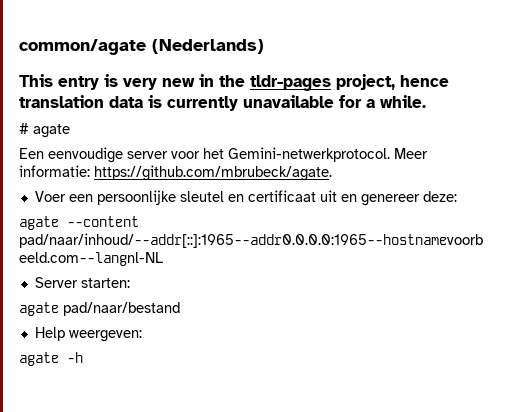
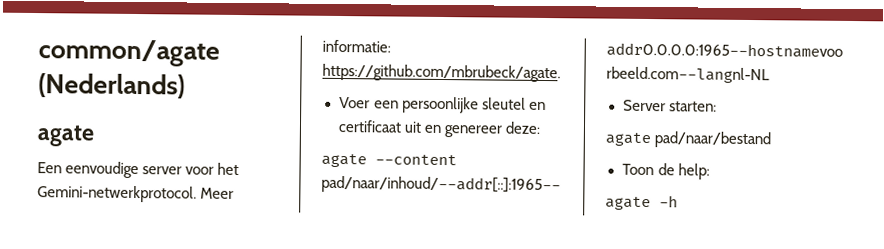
  common/agate (Nederlands)
- This entry is very new in the tldr-pages project, hence translation data is currently unavailable for a while.
- # agate
+ agate
- Help weergeven:
+ Toon de help:

